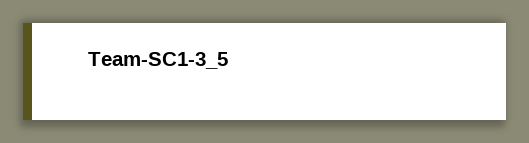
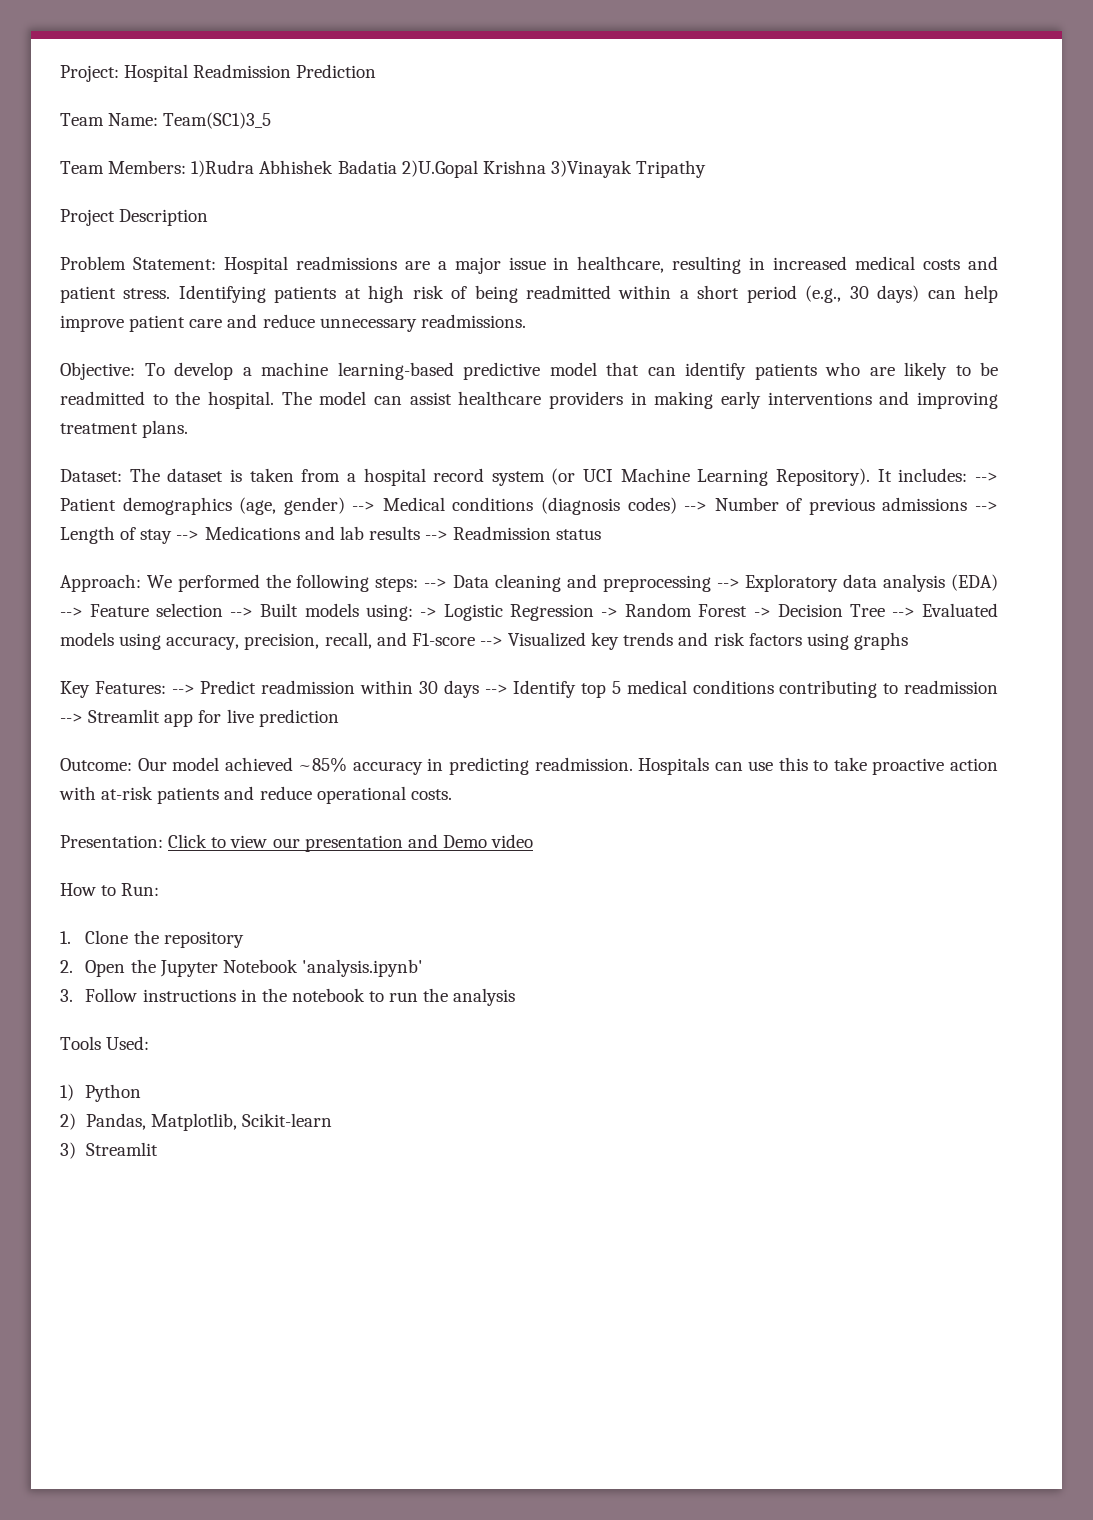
- Team-SC1-3_5
+ Project: Hospital Readmission Prediction
+ Team Name: Team(SC1)3_5
+ Team Members: 1)Rudra Abhishek Badatia 2)U.Gopal Krishna 3)Vinayak Tripathy
+ Project Description
+ Problem Statement: Hospital readmissions are a major issue in healthcare, resulting in increased medical costs and patient stress. Identifying patients at high risk of being readmitted within a short period (e.g., 30 days) can help improve patient care and reduce unnecessary readmissions.
+ Objective: To develop a machine learning-based predictive model that can identify patients who are likely to be readmitted to the hospital. The model can assist healthcare providers in making early interventions and improving treatment plans.
+ Dataset: The dataset is taken from a hospital record system (or UCI Machine Learning Repository). It includes: --> Patient demographics (age, gender) --> Medical conditions (diagnosis codes) --> Number of previous admissions --> Length of stay --> Medications and lab results --> Readmission status
+ Approach: We performed the following steps: --> Data cleaning and preprocessing --> Exploratory data analysis (EDA) --> Feature selection --> Built models using: -> Logistic Regression -> Random Forest -> Decision Tree --> Evaluated models using accuracy, precision, recall, and F1-score --> Visualized key trends and risk factors using graphs
+ Key Features: --> Predict readmission within 30 days --> Identify top 5 medical conditions contributing to readmission --> Streamlit app for live prediction
+ Outcome: Our model achieved ~85% accuracy in predicting readmission. Hospitals can use this to take proactive action with at-risk patients and reduce operational costs.
+ Presentation: Click to view our presentation and Demo video
+ How to Run:
+ 1. Clone the repository
+ 2. Open the Jupyter Notebook 'analysis.ipynb'
+ 3. Follow instructions in the notebook to run the analysis
+ Tools Used:
+ 1) Python
+ 2) Pandas, Matplotlib, Scikit-learn
+ 3) Streamlit

